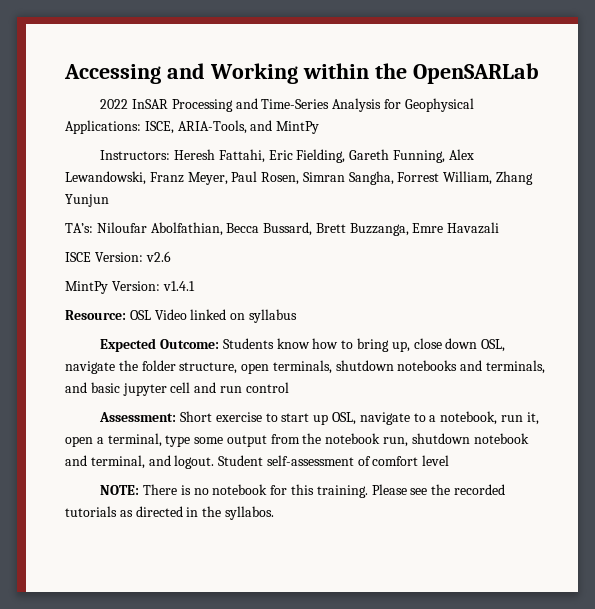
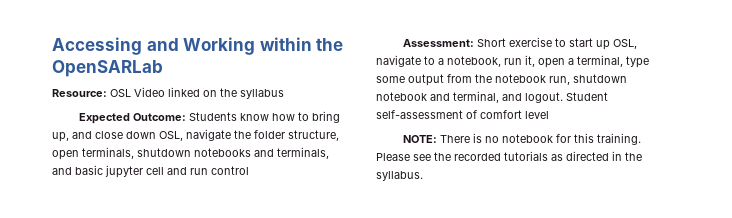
- 2022 InSAR Processing and Time-Series Analysis for Geophysical Applications: ISCE, ARIA-Tools, and MintPy
- Instructors: Heresh Fattahi, Eric Fielding, Gareth Funning, Alex Lewandowski, Franz Meyer, Paul Rosen, Simran Sangha, Forrest William, Zhang Yunjun
- TA’s: Niloufar Abolfathian, Becca Bussard, Brett Buzzanga, Emre Havazali
- ISCE Version: v2.6
- MintPy Version: v1.4.1
- Resource: OSL Video linked on syllabus
+ Resource: OSL Video linked on the syllabus
- Expected Outcome: Students know how to bring up, close down OSL, navigate the folder structure, open terminals, shutdown notebooks and terminals, and basic jupyter cell and run control
+ Expected Outcome: Students know how to bring up, and close down OSL, navigate the folder structure, open terminals, shutdown notebooks and terminals, and basic jupyter cell and run control
- Please see the recorded tutorials as directed in the syllabos.
+ Please see the recorded tutorials as directed in the syllabus.

